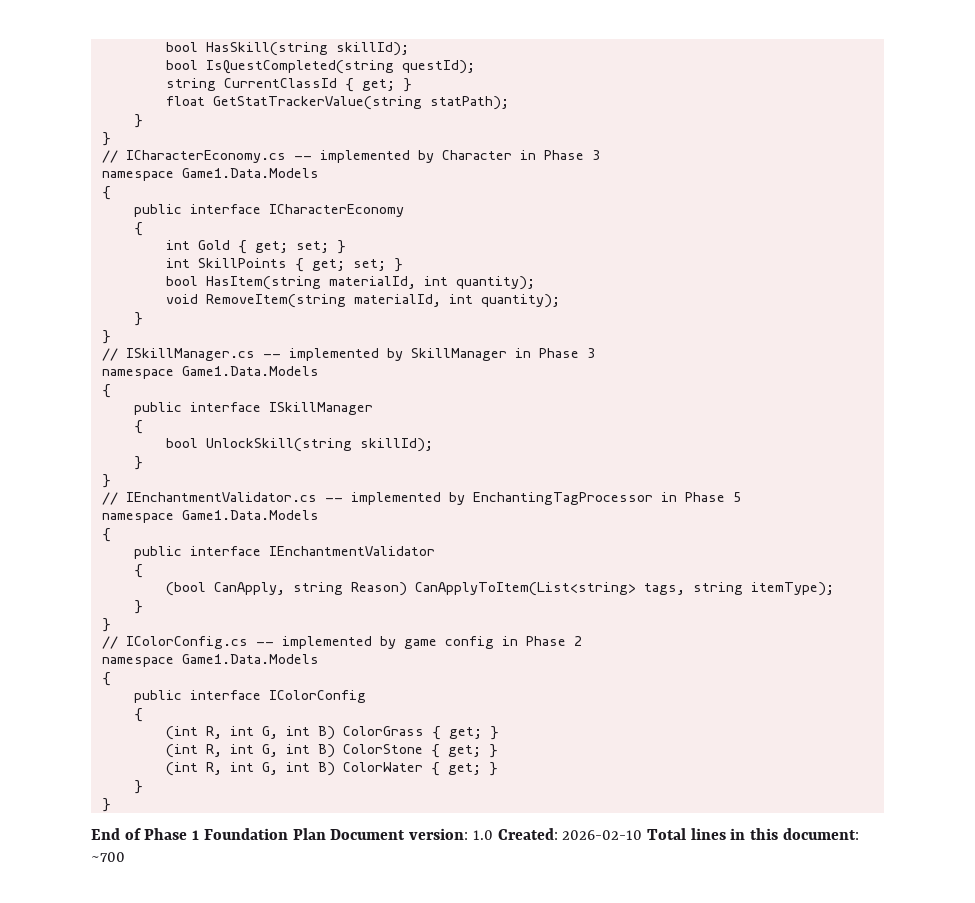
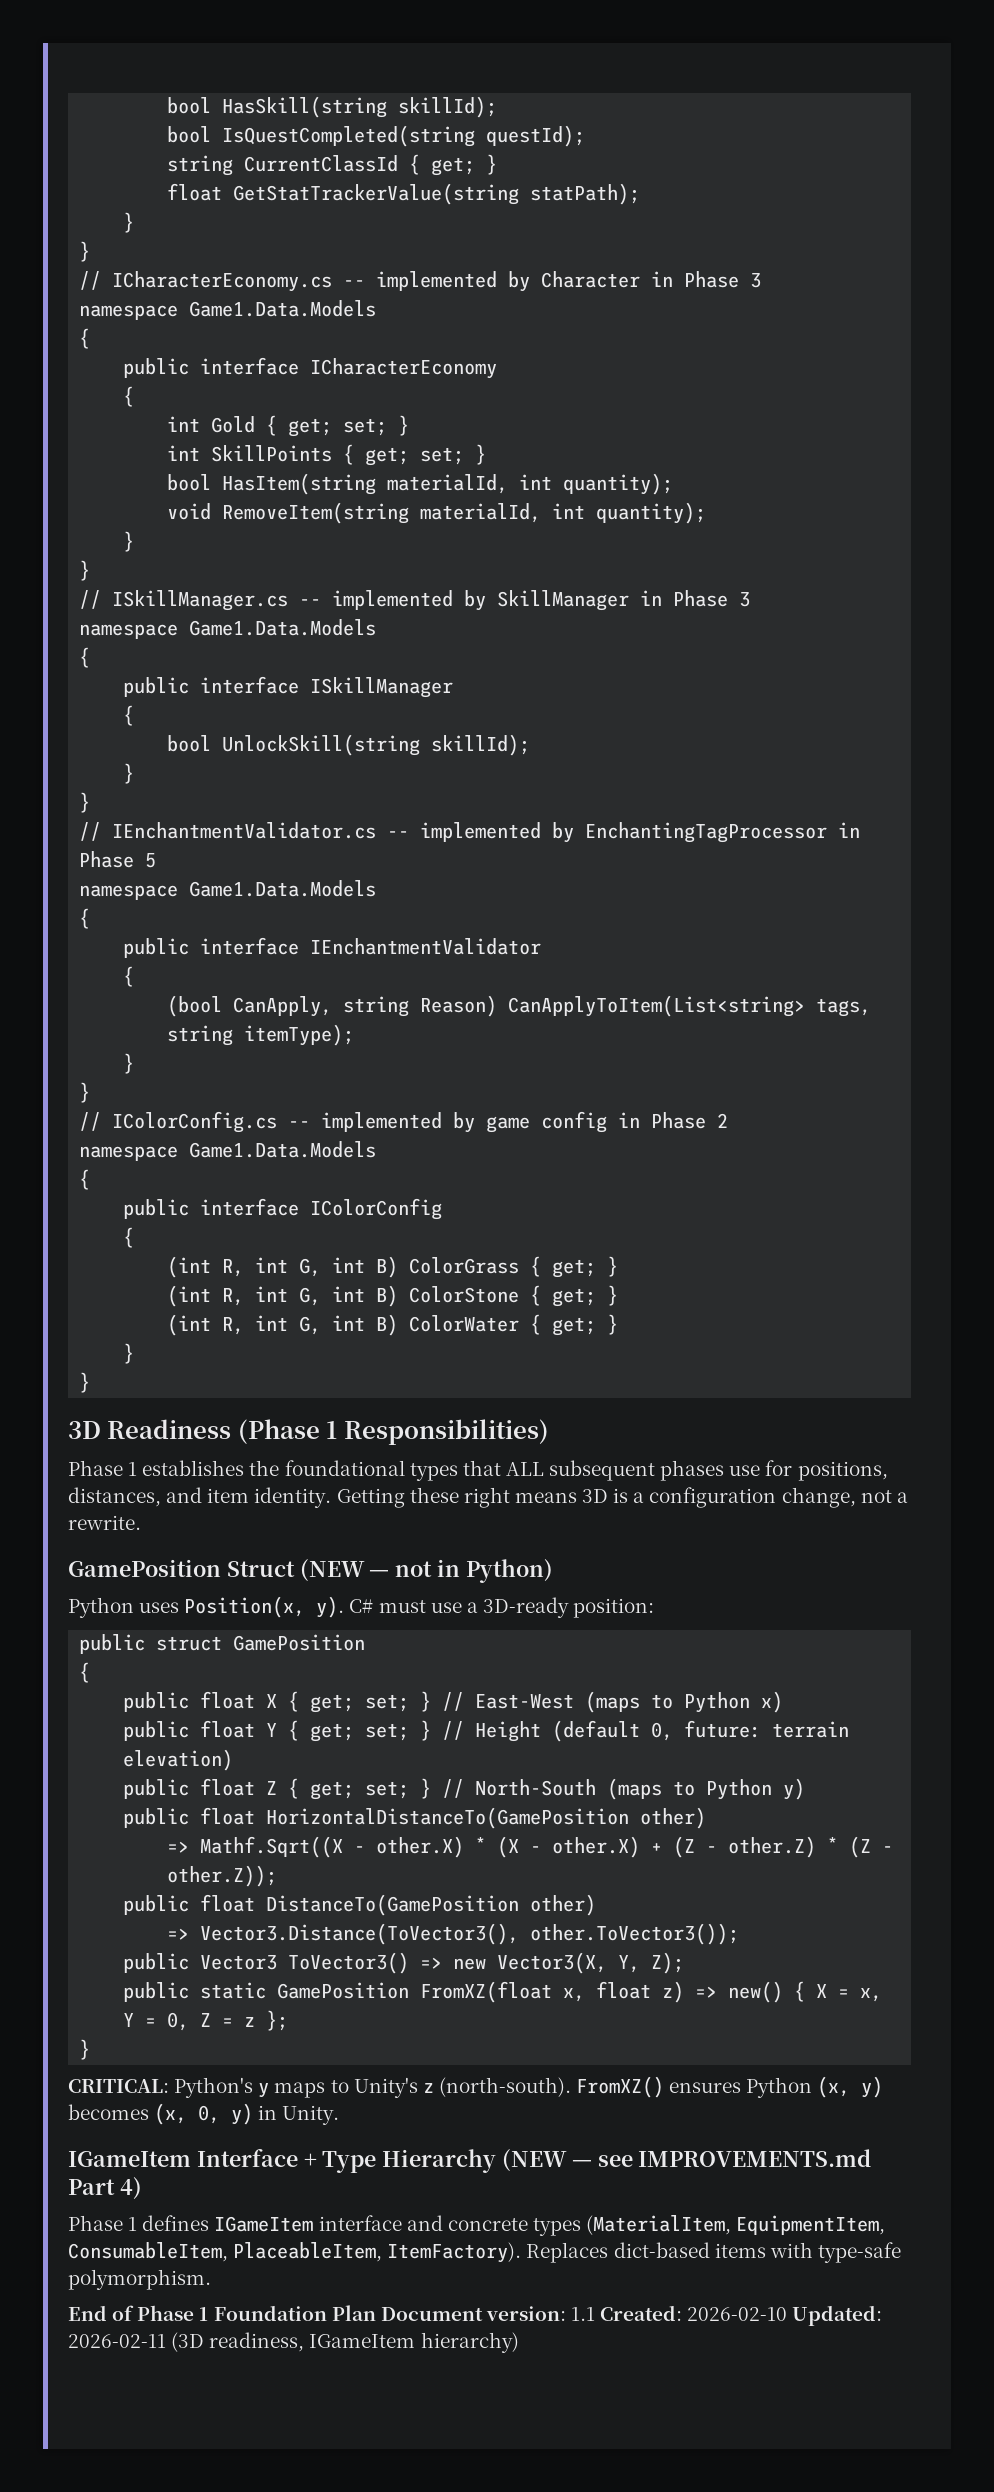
+ 3D Readiness (Phase 1 Responsibilities)
+ Phase 1 establishes the foundational types that ALL subsequent phases use for positions, distances, and item identity. Getting these right means 3D is a configuration change, not a rewrite.
+ GamePosition Struct (NEW — not in Python)
+ Python uses Position(x, y). C# must use a 3D-ready position:
+ public struct GamePosition
+ {
+ public float X { get; set; } // East-West (maps to Python x)
+ public float Y { get; set; } // Height (default 0, future: terrain elevation)
+ public float Z { get; set; } // North-South (maps to Python y)
+ public float HorizontalDistanceTo(GamePosition other)
+ => Mathf.Sqrt((X - other.X) * (X - other.X) + (Z - other.Z) * (Z - other.Z));
+ public float DistanceTo(GamePosition other)
+ => Vector3.Distance(ToVector3(), other.ToVector3());
+ public Vector3 ToVector3() => new Vector3(X, Y, Z);
+ public static GamePosition FromXZ(float x, float z) => new() { X = x, Y = 0, Z = z };
+ }
+ CRITICAL: Python's y maps to Unity's z (north-south). FromXZ() ensures Python (x, y) becomes (x, 0, y) in Unity.
+ IGameItem Interface + Type Hierarchy (NEW — see IMPROVEMENTS.md Part 4)
+ Phase 1 defines IGameItem interface and concrete types (MaterialItem, EquipmentItem, ConsumableItem, PlaceableItem, ItemFactory). Replaces dict-based items with type-safe polymorphism.
- End of Phase 1 Foundation Plan Document version: 1.0 Created: 2026-02-10 Total lines in this document: ~700
+ End of Phase 1 Foundation Plan Document version: 1.1 Created: 2026-02-10 Updated: 2026-02-11 (3D readiness, IGameItem hierarchy)

